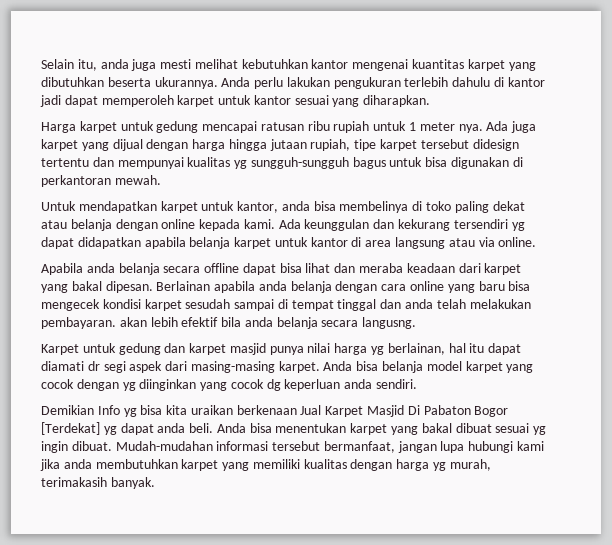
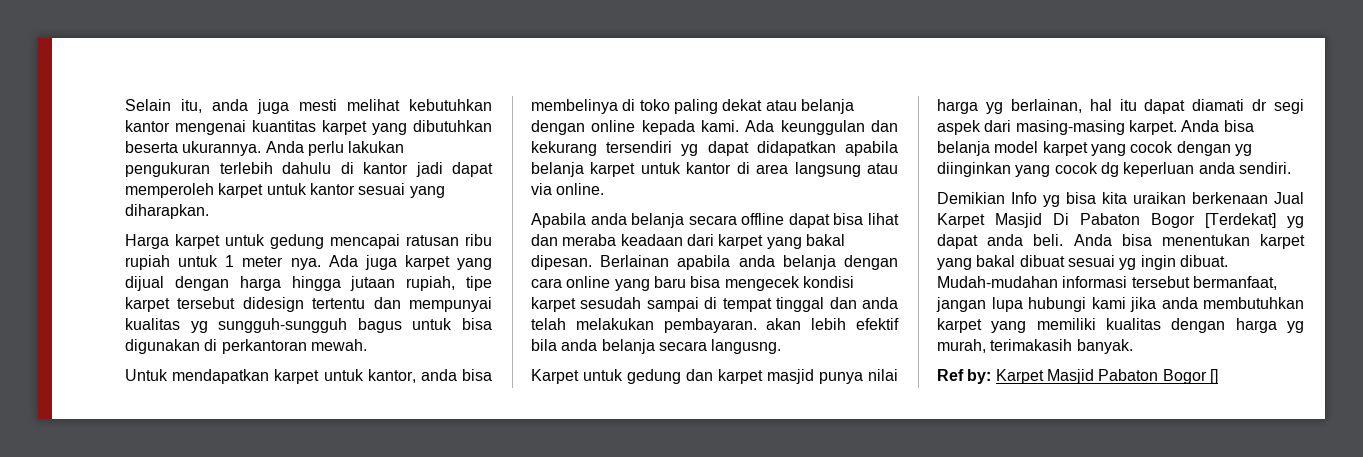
+ Ref by: Karpet Masjid Pabaton Bogor []

